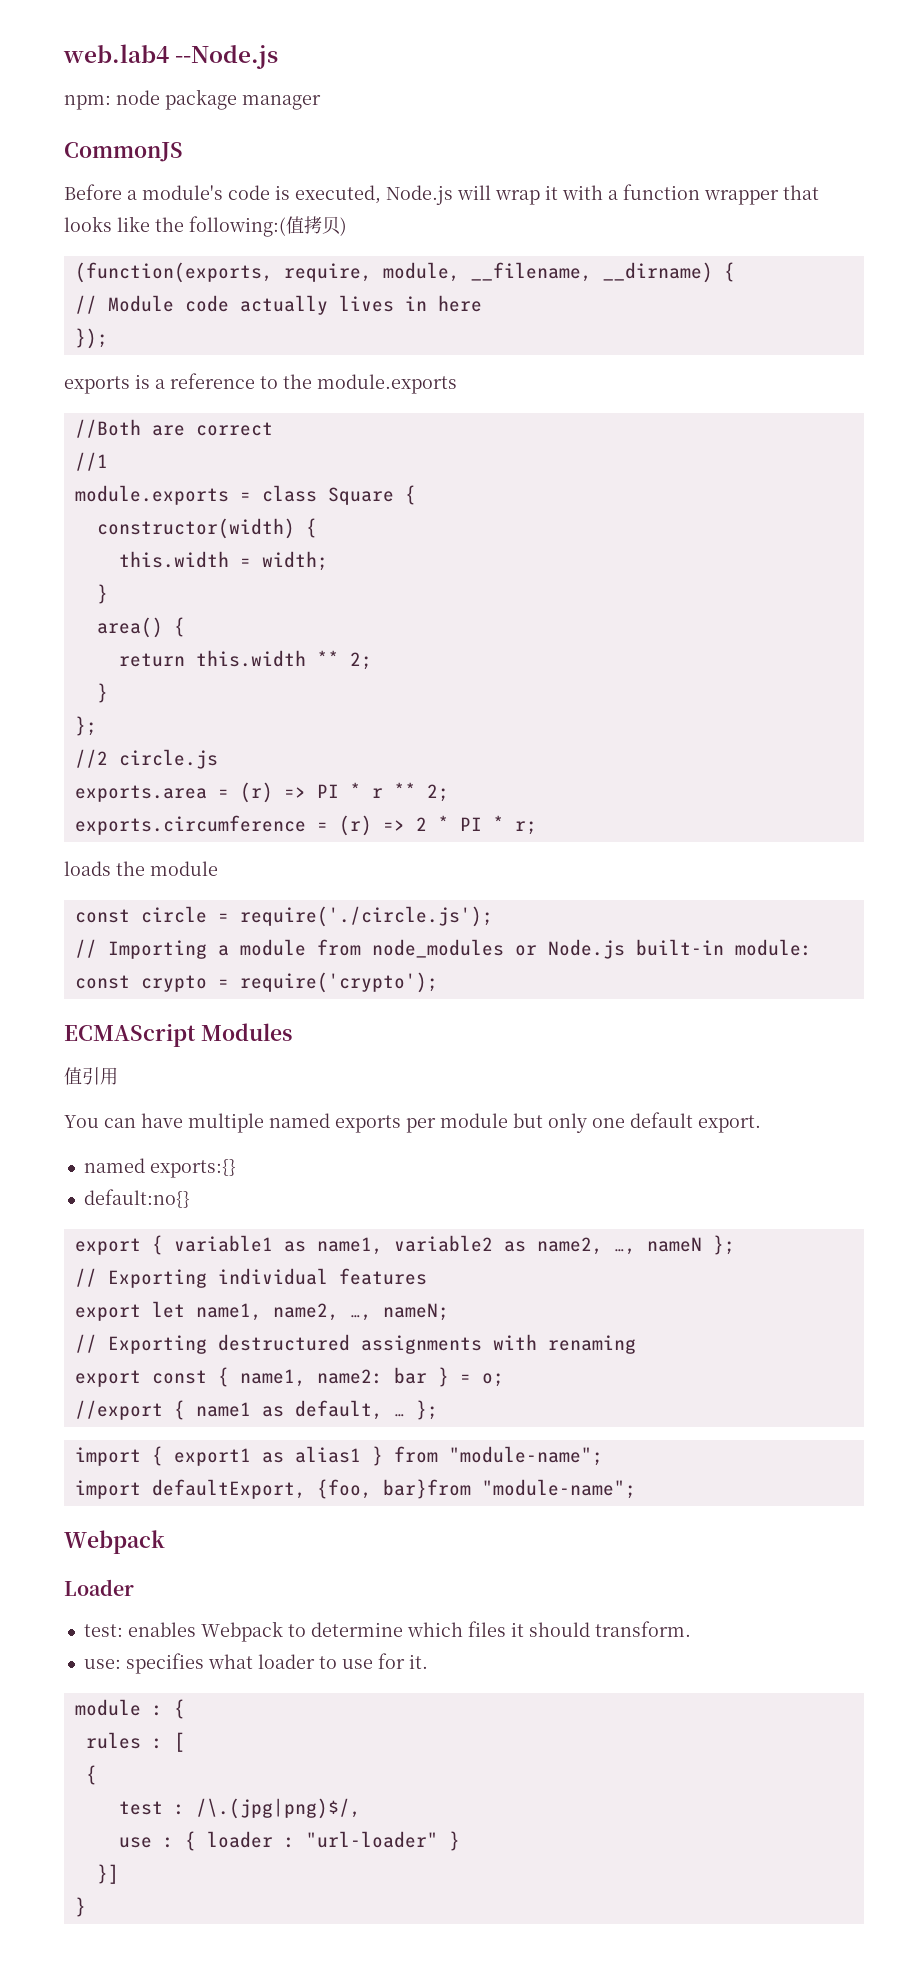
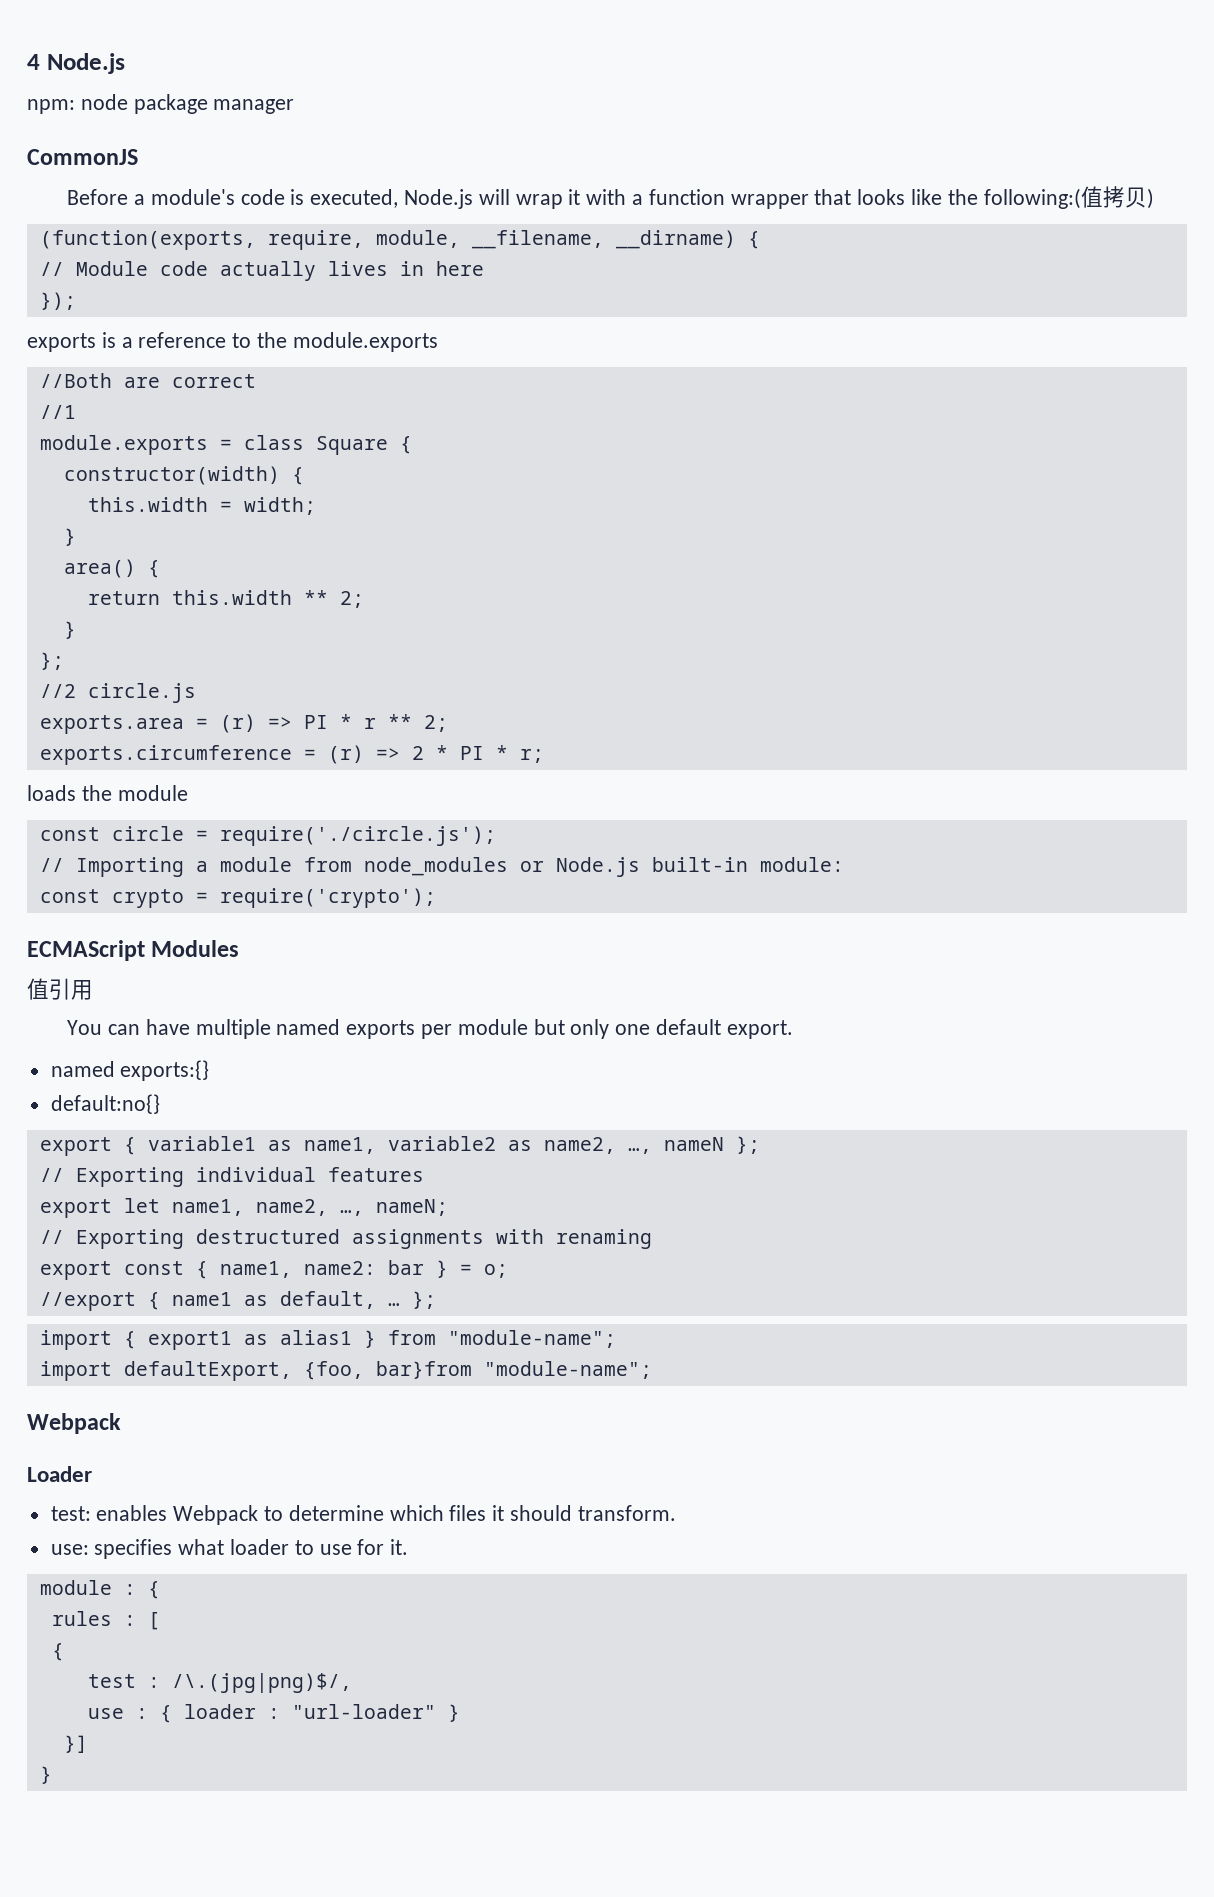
- web.lab4 --Node.js
+ 4 Node.js

